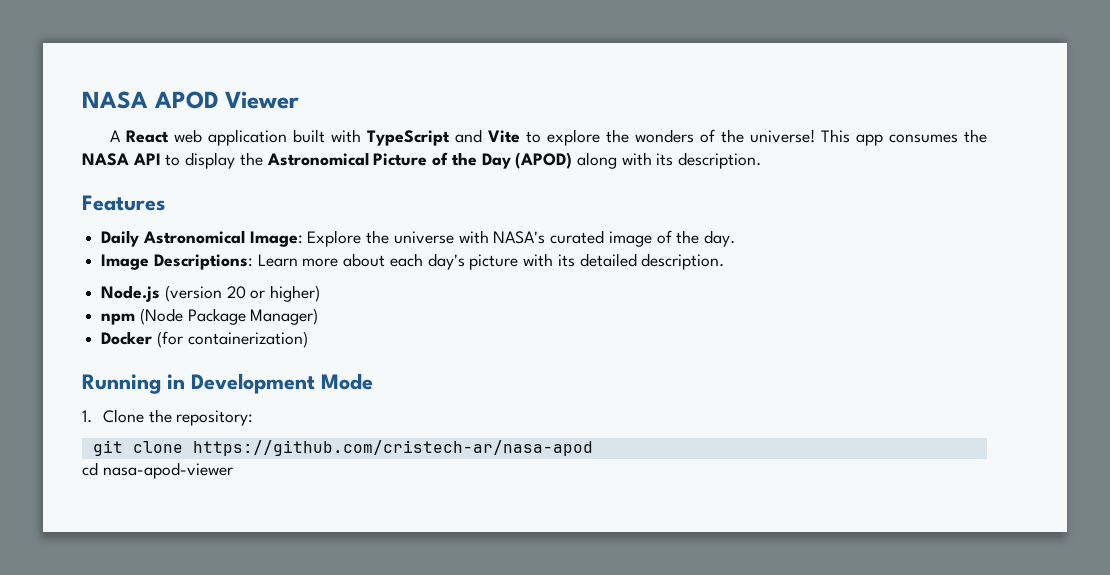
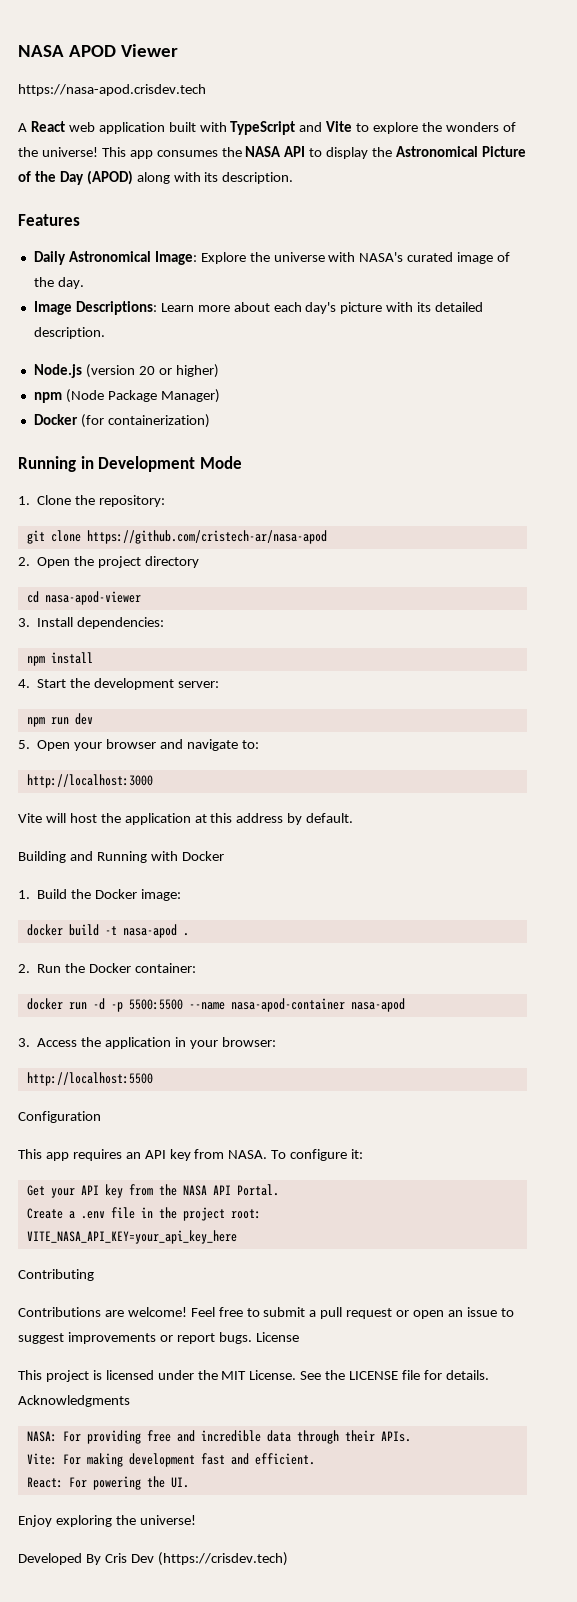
+ https://nasa-apod.crisdev.tech
+ 2. Open the project directory
  cd nasa-apod-viewer
+ 3. Install dependencies:
+ npm install
+ 4. Start the development server:
+ npm run dev
+ 5. Open your browser and navigate to:
+ http://localhost:3000
+ Vite will host the application at this address by default.
+ Building and Running with Docker
+ 1. Build the Docker image:
+ docker build -t nasa-apod .
+ 2. Run the Docker container:
+ docker run -d -p 5500:5500 --name nasa-apod-container nasa-apod
+ 3. Access the application in your browser:
+ http://localhost:5500
+ Configuration
+ This app requires an API key from NASA. To configure it:
+ Get your API key from the NASA API Portal.
+ Create a .env file in the project root:
+ VITE_NASA_API_KEY=your_api_key_here
+ Contributing
+ Contributions are welcome! Feel free to submit a pull request or open an issue to suggest improvements or report bugs. License
+ This project is licensed under the MIT License. See the LICENSE file for details. Acknowledgments
+ NASA: For providing free and incredible data through their APIs.
+ Vite: For making development fast and efficient.
+ React: For powering the UI.
+ Enjoy exploring the universe!
+ Developed By Cris Dev (https://crisdev.tech)

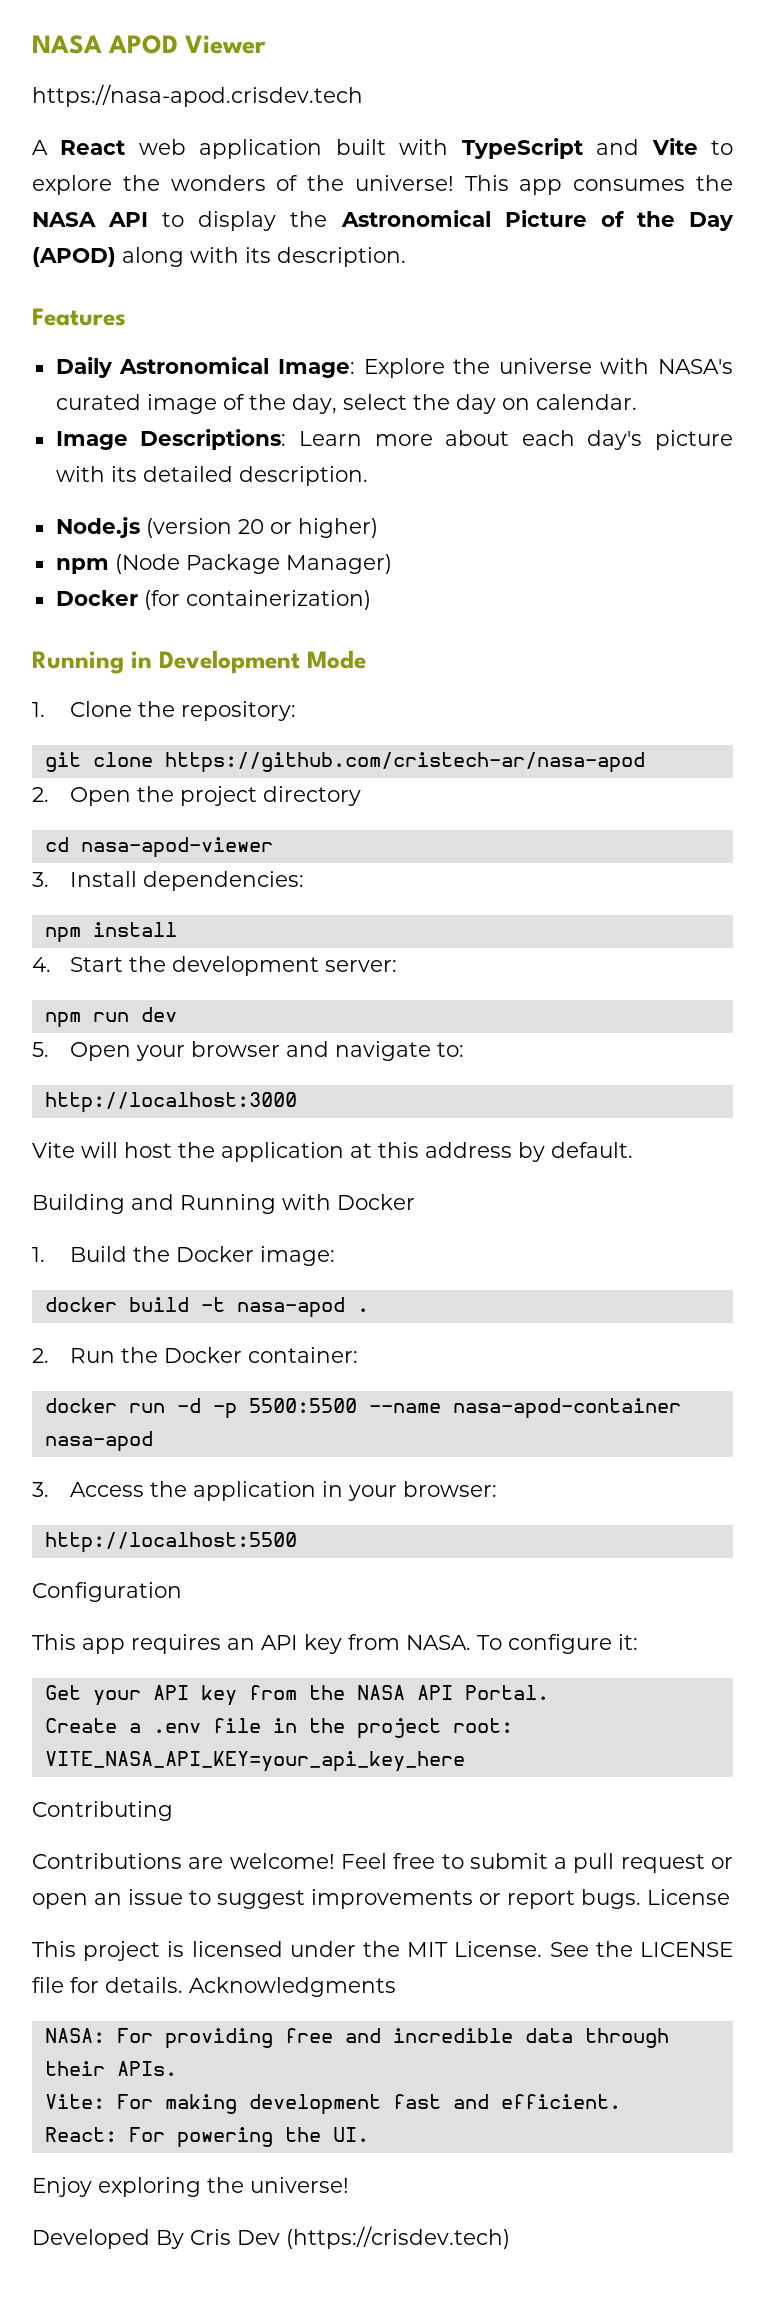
- Daily Astronomical Image: Explore the universe with NASA's curated image of the day.
+ Daily Astronomical Image: Explore the universe with NASA's curated image of the day, select the day on calendar.

